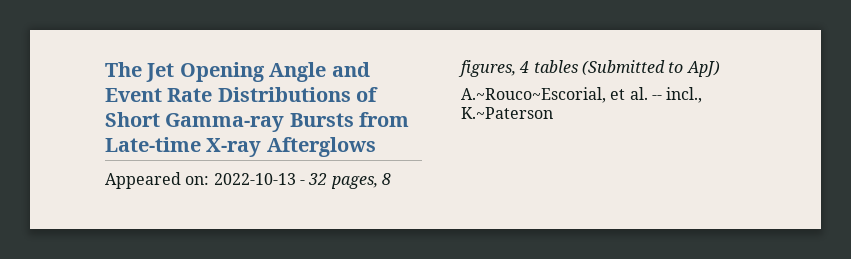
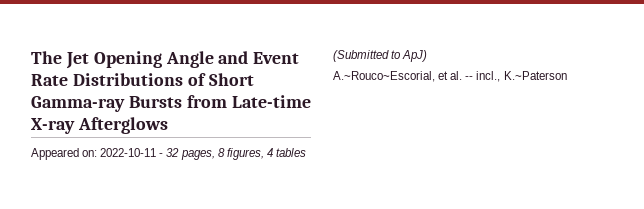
- Appeared on: 2022-10-13 - 32 pages, 8 figures, 4 tables (Submitted to ApJ)
+ Appeared on: 2022-10-11 - 32 pages, 8 figures, 4 tables (Submitted to ApJ)

